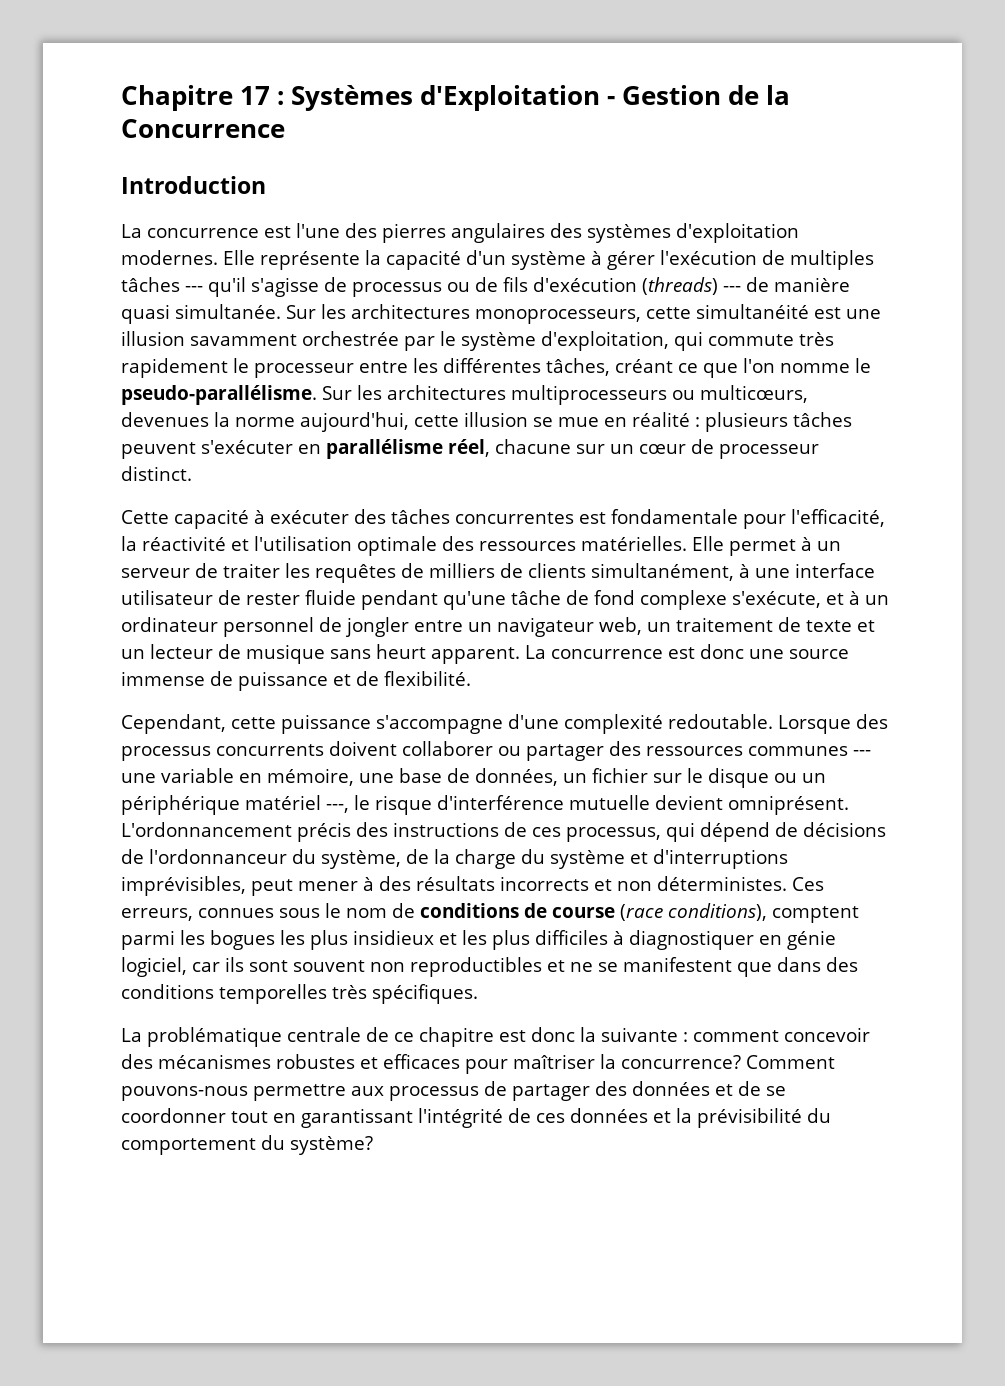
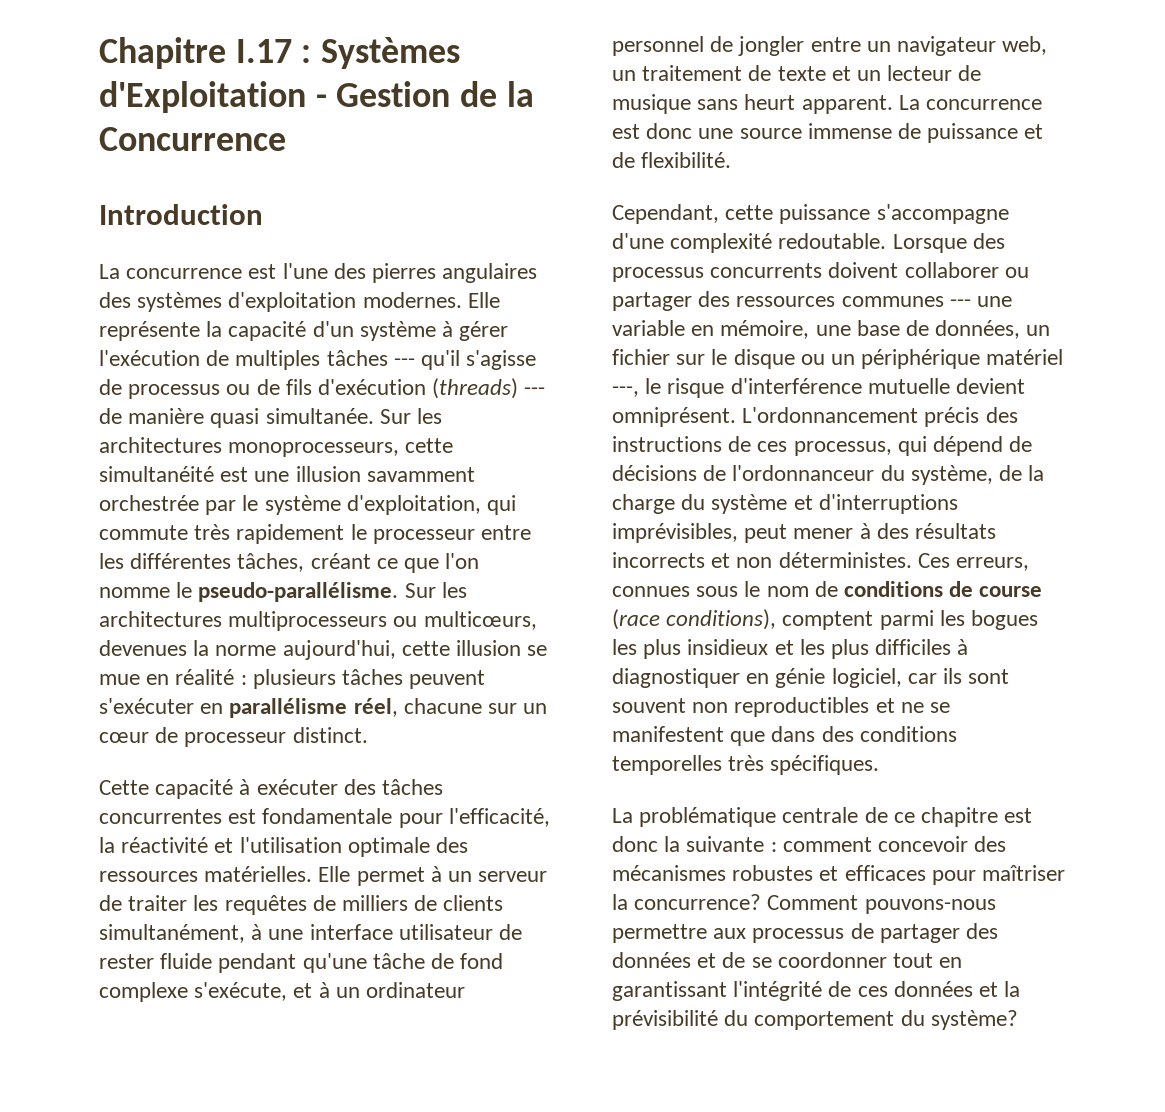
- Chapitre 17 : Systèmes d'Exploitation - Gestion de la Concurrence
+ Chapitre I.17 : Systèmes d'Exploitation - Gestion de la Concurrence

